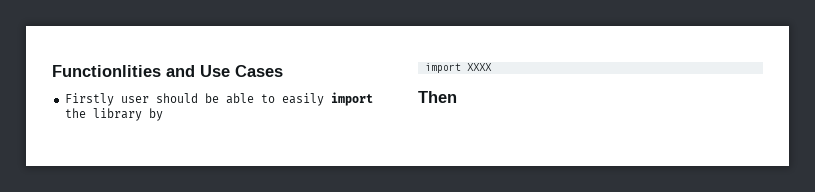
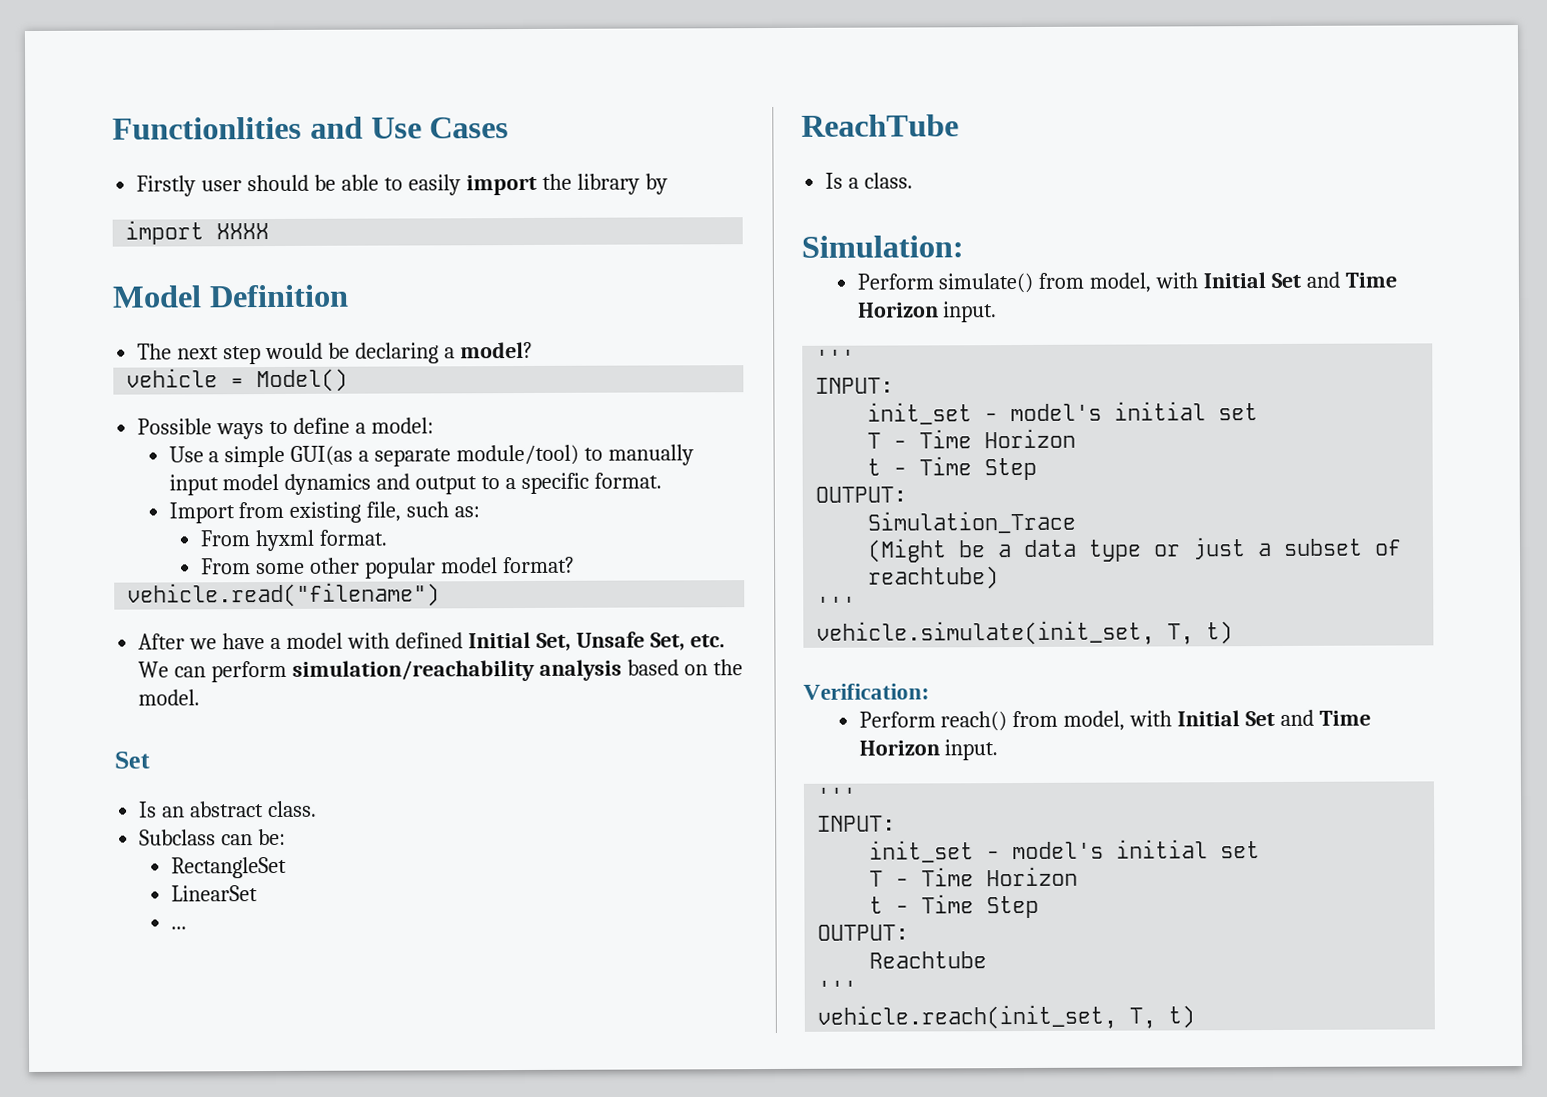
- Then
+ Model Definition
+ The next step would be declaring a model?
+ vehicle = Model()
+ Possible ways to define a model:
+ Use a simple GUI(as a separate module/tool) to manually input model dynamics and output to a specific format.
+ Import from existing file, such as:
+ From hyxml format.
+ From some other popular model format?
+ vehicle.read("filename")
+ After we have a model with defined Initial Set, Unsafe Set, etc. We can perform simulation/reachability analysis based on the model.
+ Set
+ Is an abstract class.
+ Subclass can be:
+ RectangleSet
+ LinearSet
+ ...
+ ReachTube
+ Is a class.
+ Simulation:
+ Perform simulate() from model, with Initial Set and Time Horizon input.
+ '''
+ INPUT:
+ init_set - model's initial set
+ T - Time Horizon
+ t - Time Step
+ OUTPUT:
+ Simulation_Trace
+ (Might be a data type or just a subset of reachtube)
+ '''
+ vehicle.simulate(init_set, T, t)
+ Verification:
+ Perform reach() from model, with Initial Set and Time Horizon input.
+ '''
+ INPUT:
+ init_set - model's initial set
+ T - Time Horizon
+ t - Time Step
+ OUTPUT:
+ Reachtube
+ '''
+ vehicle.reach(init_set, T, t)

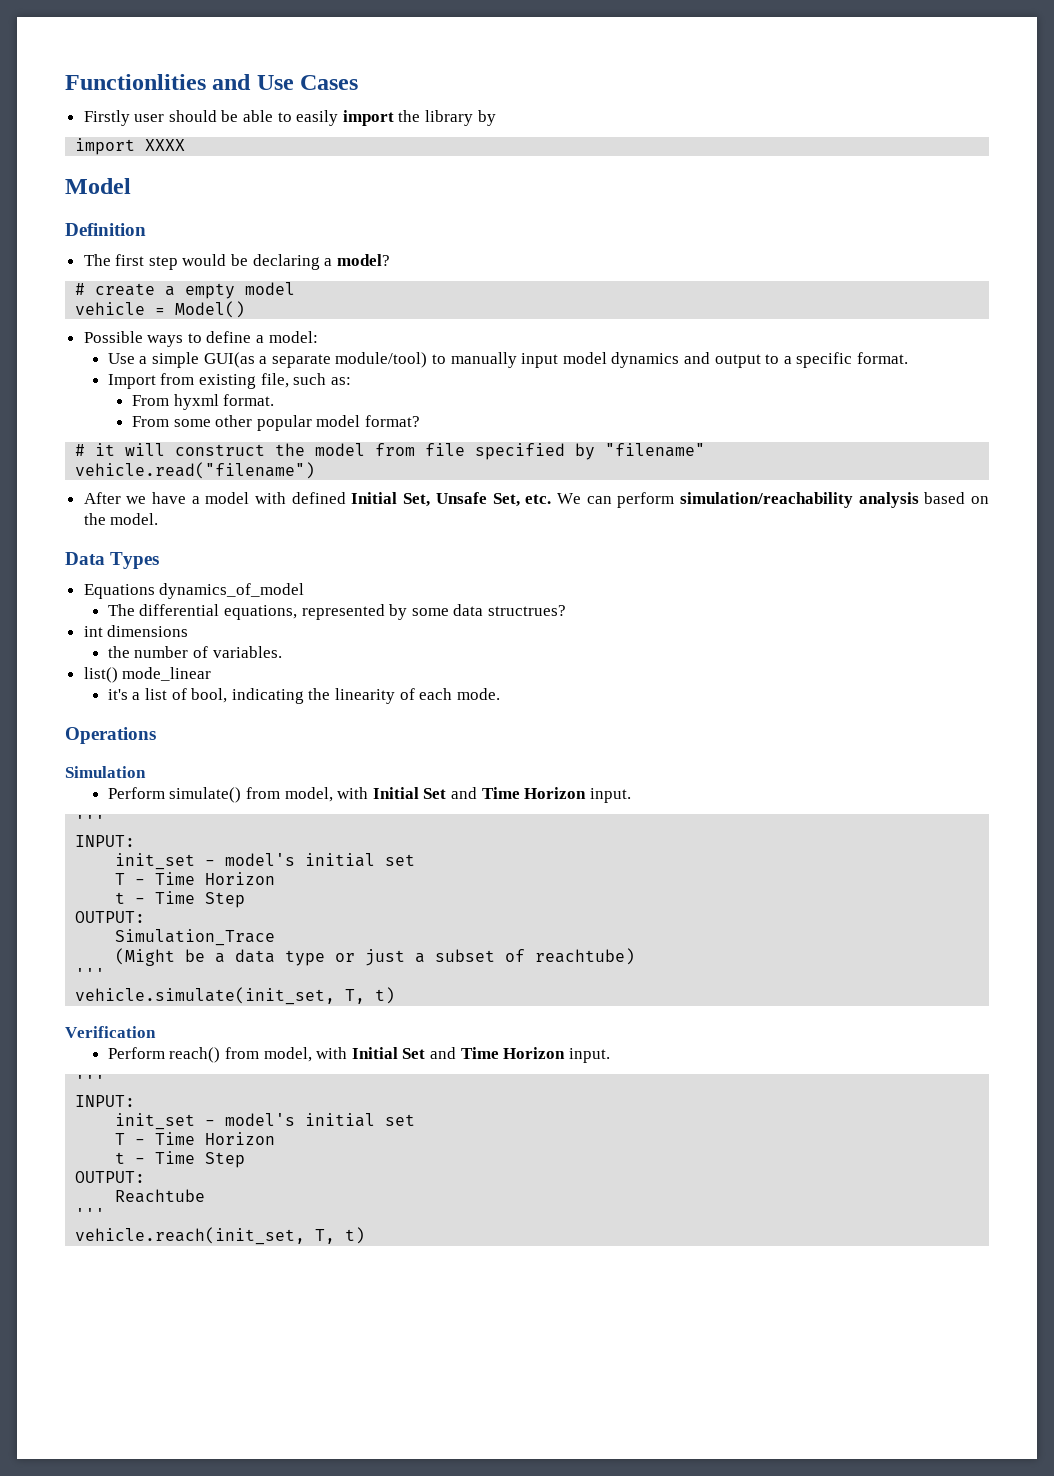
- Model Definition
+ Model
+ Definition
- The next step would be declaring a model?
+ The first step would be declaring a model?
+ # create a empty model
+ # it will construct the model from file specified by "filename"
  After we have a model with defined Initial Set, Unsafe Set, etc. We can perform simulation/reachability analysis based on the model.
- Set
- Is an abstract class.
- Subclass can be:
- RectangleSet
- LinearSet
- ...
- ReachTube
- Is a class.
- Simulation:
+ Data Types
+ Equations dynamics_of_model
+ The differential equations, represented by some data structrues?
+ int dimensions
+ the number of variables.
+ list() mode_linear
+ it's a list of bool, indicating the linearity of each mode.
+ Operations
+ Simulation
- Verification:
+ Verification

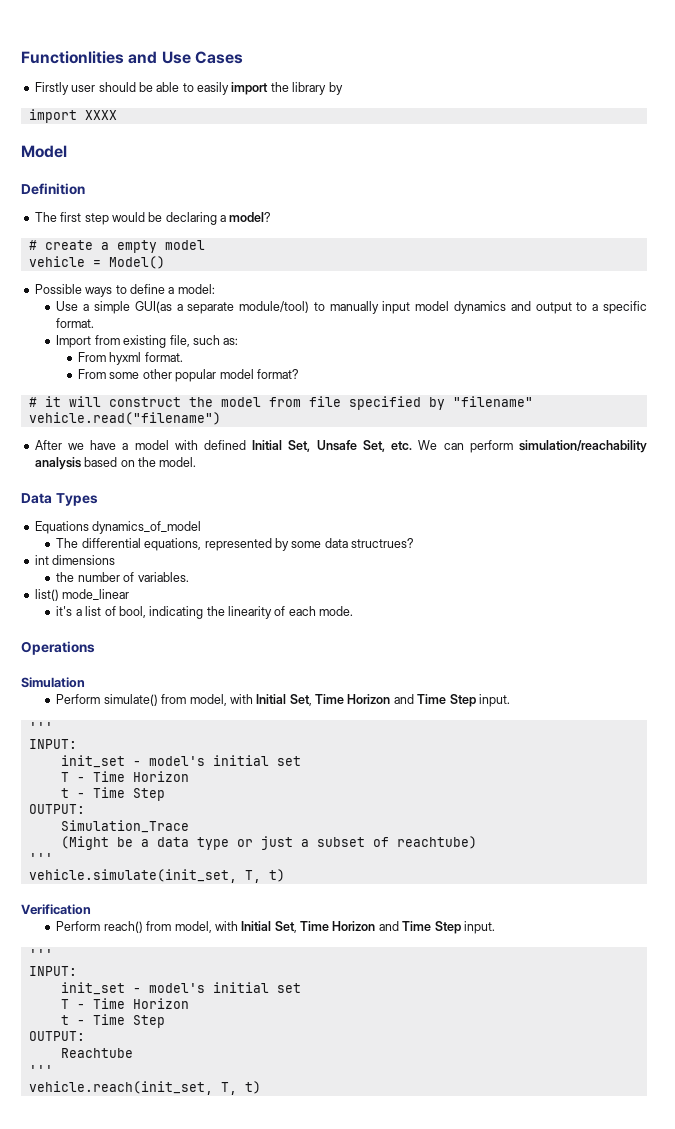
- Perform simulate() from model, with Initial Set and Time Horizon input.
+ Perform simulate() from model, with Initial Set, Time Horizon and Time Step input.
- Perform reach() from model, with Initial Set and Time Horizon input.
+ Perform reach() from model, with Initial Set, Time Horizon and Time Step input.

